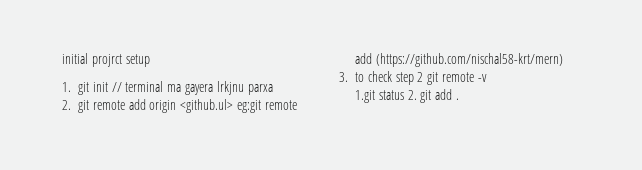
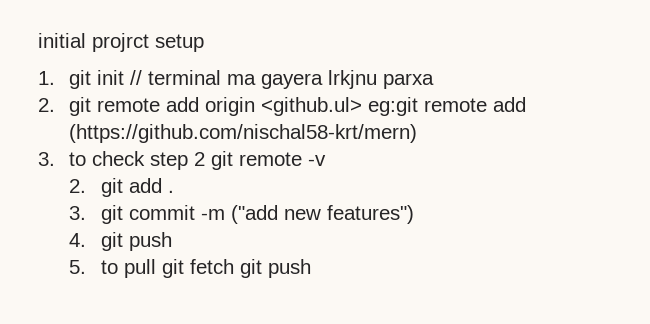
- 1.git status 2. git add .
+ 2. git add .
+ 3. git commit -m ("add new features")
+ 4. git push
+ 5. to pull git fetch git push

